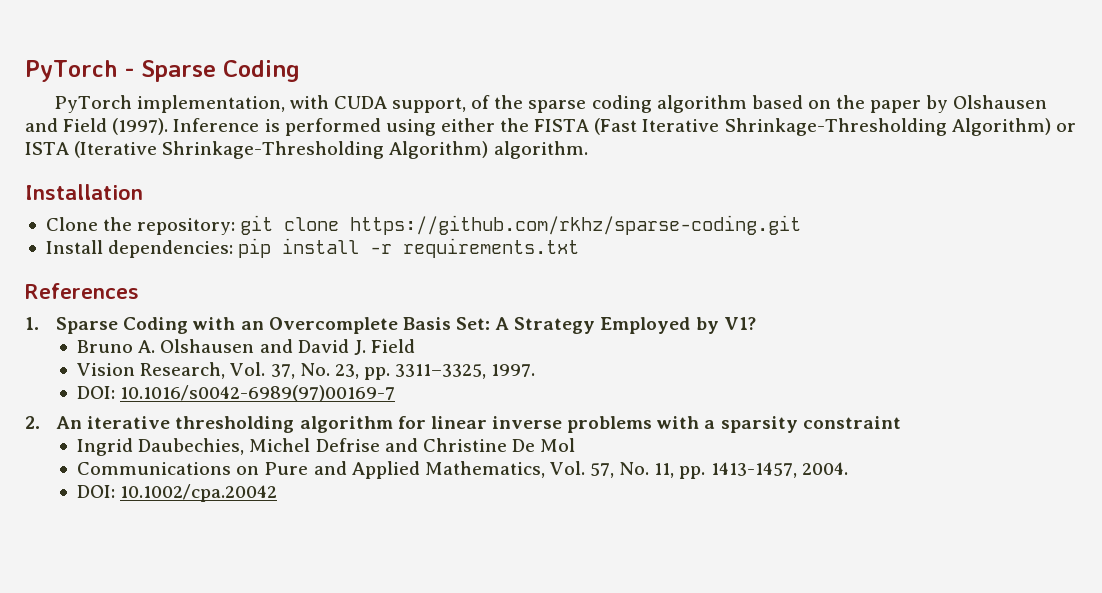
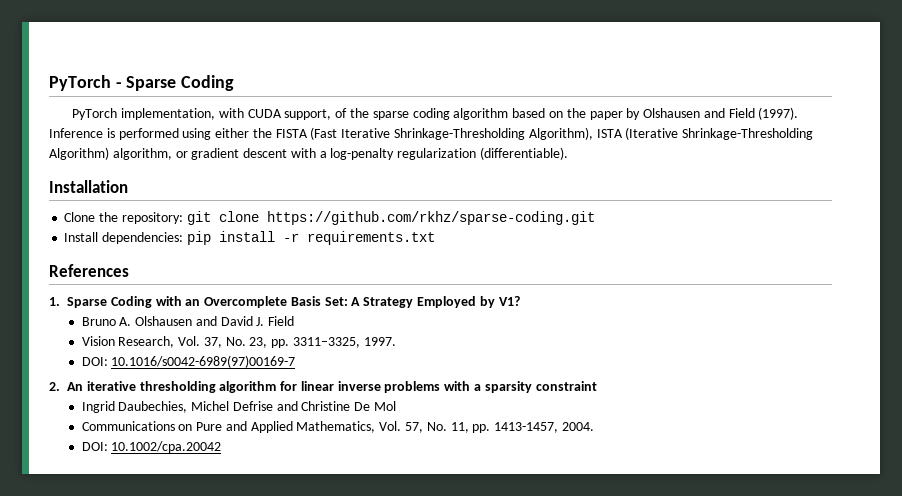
- Inference is performed using either the FISTA (Fast Iterative Shrinkage-Thresholding Algorithm) or ISTA (Iterative Shrinkage-Thresholding Algorithm) algorithm.
+ Inference is performed using either the FISTA (Fast Iterative Shrinkage-Thresholding Algorithm), ISTA (Iterative Shrinkage-Thresholding Algorithm) algorithm, or gradient descent with a log-penalty regularization (differentiable).

